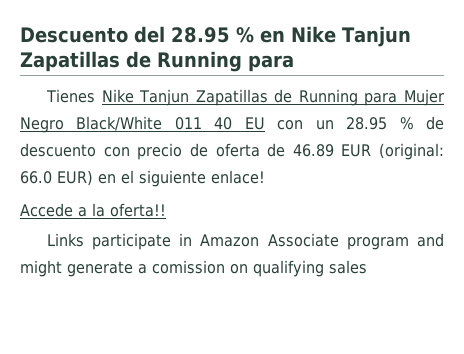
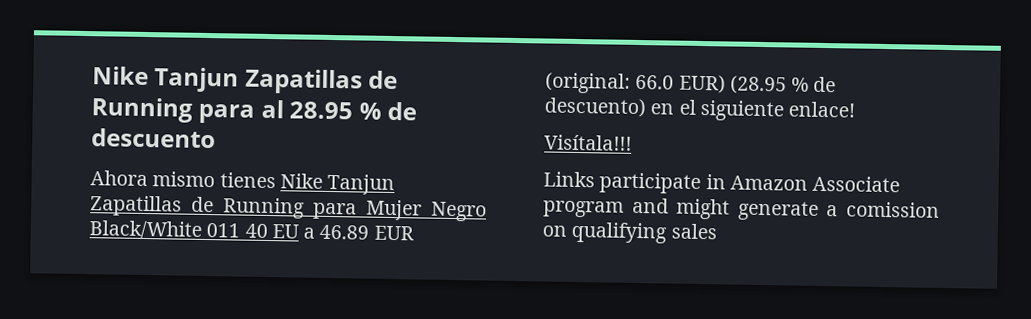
- Descuento del 28.95 % en Nike Tanjun Zapatillas de Running para
- Tienes Nike Tanjun Zapatillas de Running para Mujer Negro Black/White 011 40 EU con un 28.95 % de descuento con precio de oferta de 46.89 EUR (original: 66.0 EUR) en el siguiente enlace!
+ Nike Tanjun Zapatillas de Running para al 28.95 % de descuento
+ Ahora mismo tienes Nike Tanjun Zapatillas de Running para Mujer Negro Black/White 011 40 EU a 46.89 EUR (original: 66.0 EUR) (28.95 % de descuento) en el siguiente enlace!
- Accede a la oferta!!
+ Visítala!!!

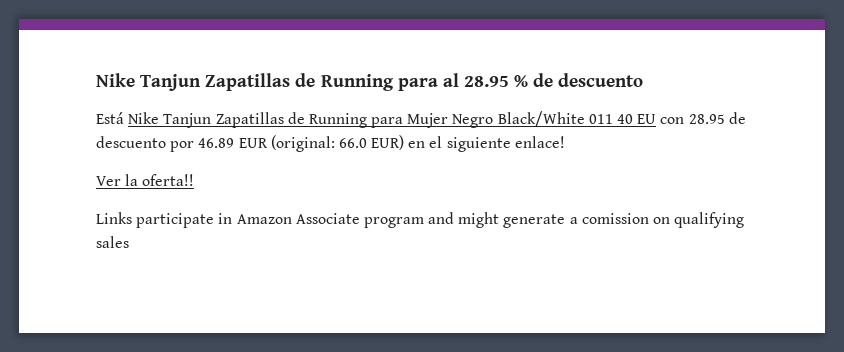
- Ahora mismo tienes Nike Tanjun Zapatillas de Running para Mujer Negro Black/White 011 40 EU a 46.89 EUR (original: 66.0 EUR) (28.95 % de descuento) en el siguiente enlace!
+ Está Nike Tanjun Zapatillas de Running para Mujer Negro Black/White 011 40 EU con 28.95 de descuento por 46.89 EUR (original: 66.0 EUR) en el siguiente enlace!
- Visítala!!!
+ Ver la oferta!!

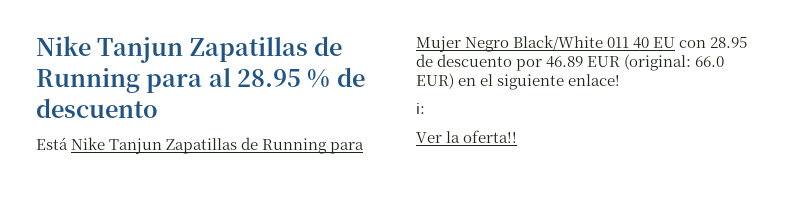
+ ℹ:
- Links participate in Amazon Associate program and might generate a comission on qualifying sales

